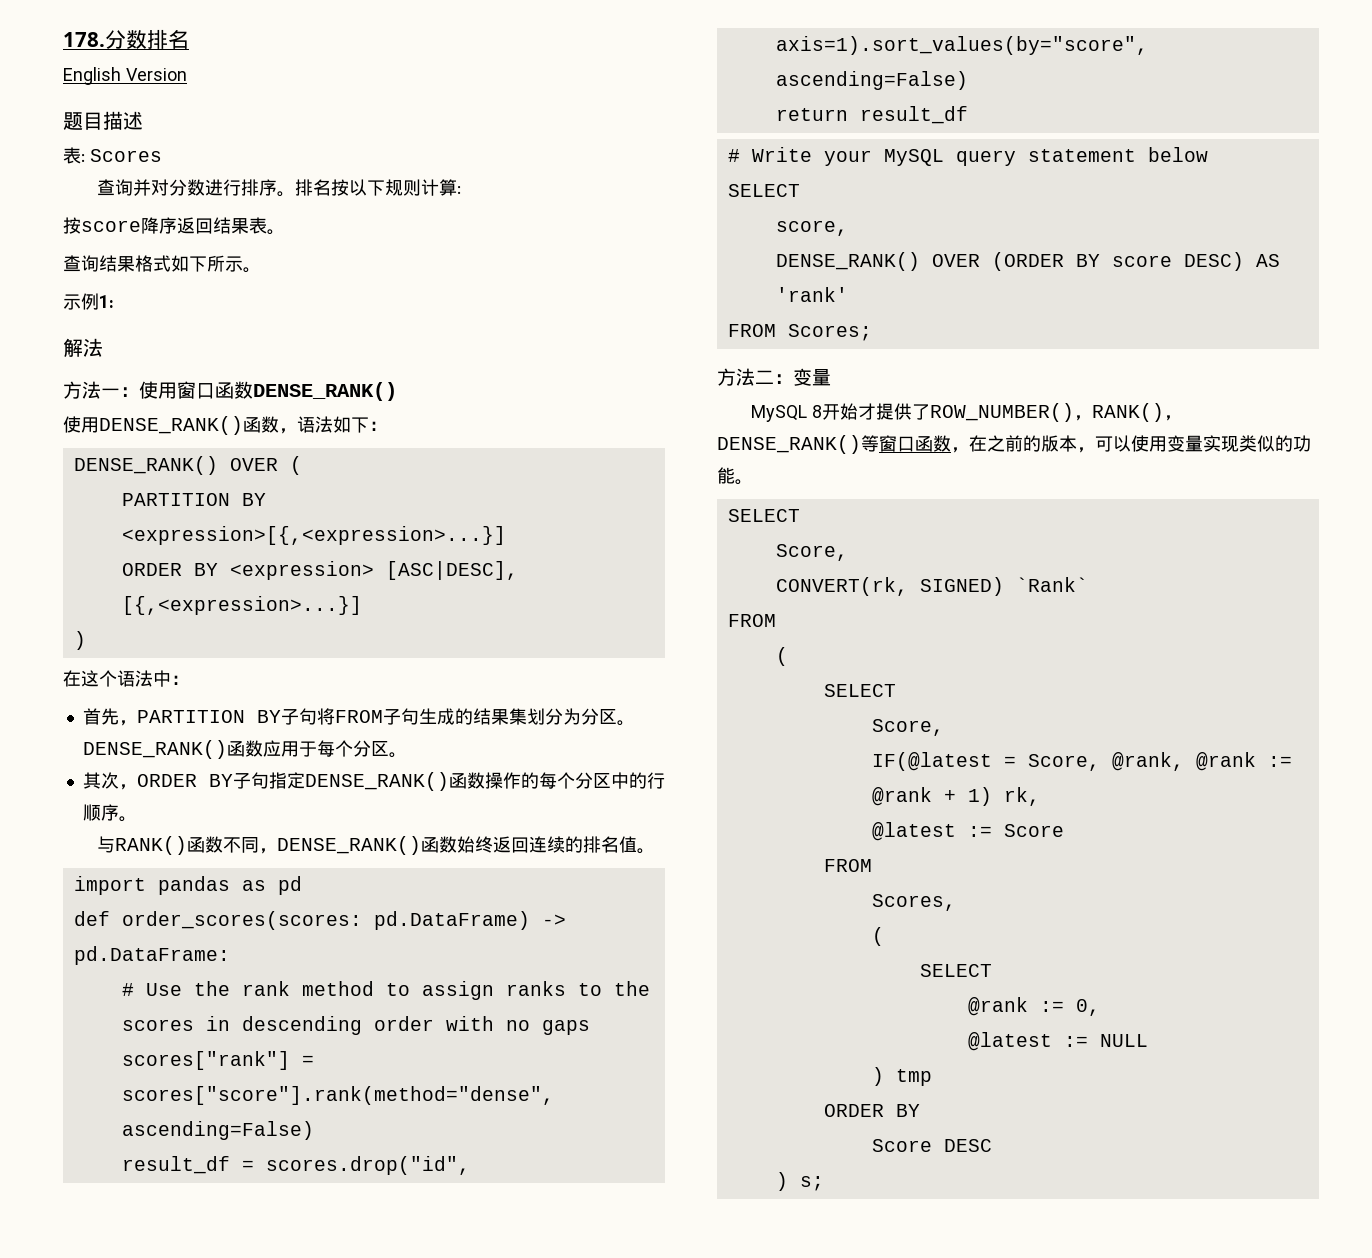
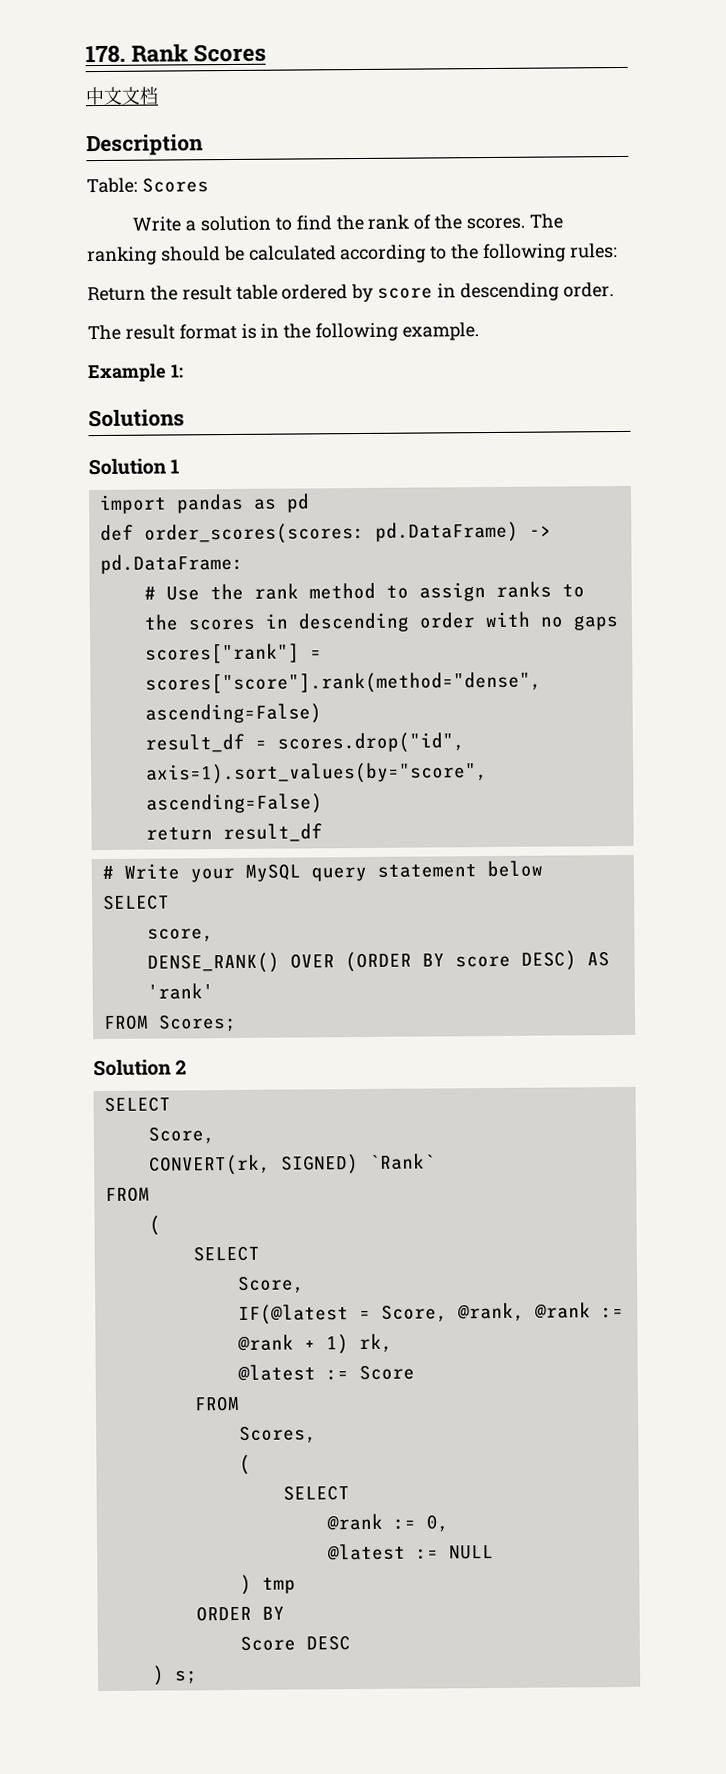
- 178.分数排名
- English Version
- 题目描述
- 表: Scores
- 查询并对分数进行排序。排名按以下规则计算:
- 按score降序返回结果表。
- 查询结果格式如下所示。
- 示例1:
- 解法
- 方法一：使用窗口函数DENSE_RANK()
- 使用DENSE_RANK()函数，语法如下：
- DENSE_RANK() OVER (
- PARTITION BY <expression>[{,<expression>...}]
- ORDER BY <expression> [ASC|DESC], [{,<expression>...}]
- )
- 在这个语法中：
- 首先，PARTITION BY子句将FROM子句生成的结果集划分为分区。DENSE_RANK()函数应用于每个分区。
- 其次，ORDER BY子句指定DENSE_RANK()函数操作的每个分区中的行顺序。
- 与RANK()函数不同，DENSE_RANK()函数始终返回连续的排名值。
+ 178. Rank Scores
+ 中文文档
+ Description
+ Table: Scores
+ Write a solution to find the rank of the scores. The ranking should be calculated according to the following rules:
+ Return the result table ordered by score in descending order.
+ The result format is in the following example.
+ Example 1:
+ Solutions
+ Solution 1
- 方法二：变量
- MySQL 8开始才提供了ROW_NUMBER()，RANK()，DENSE_RANK()等窗口函数，在之前的版本，可以使用变量实现类似的功能。
+ Solution 2

